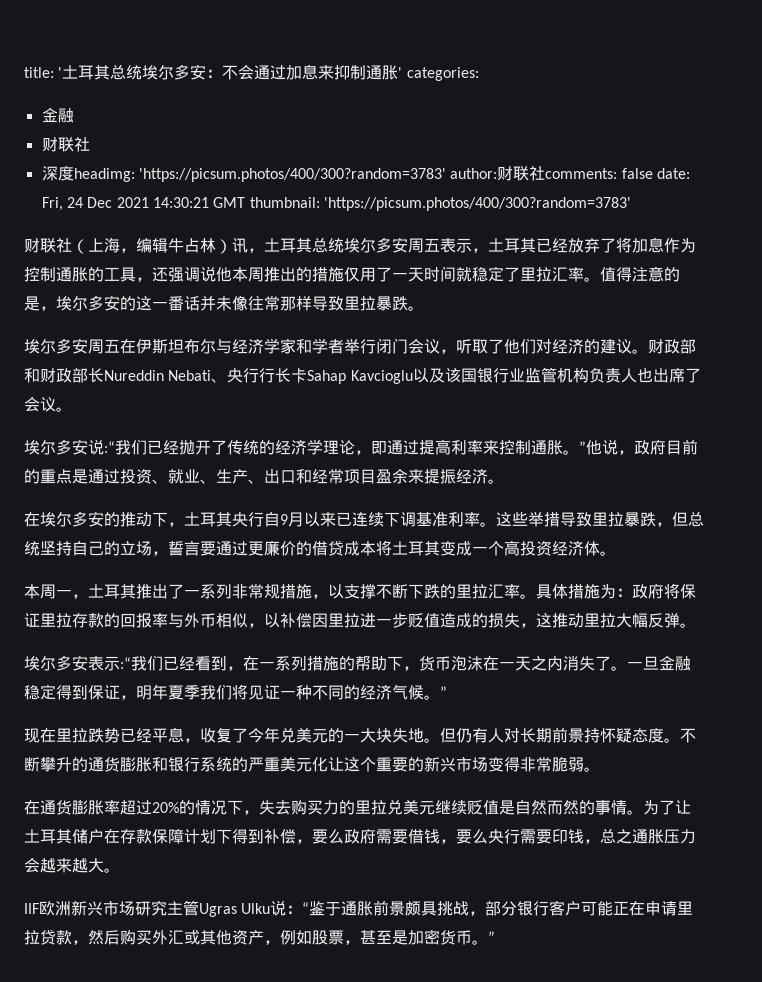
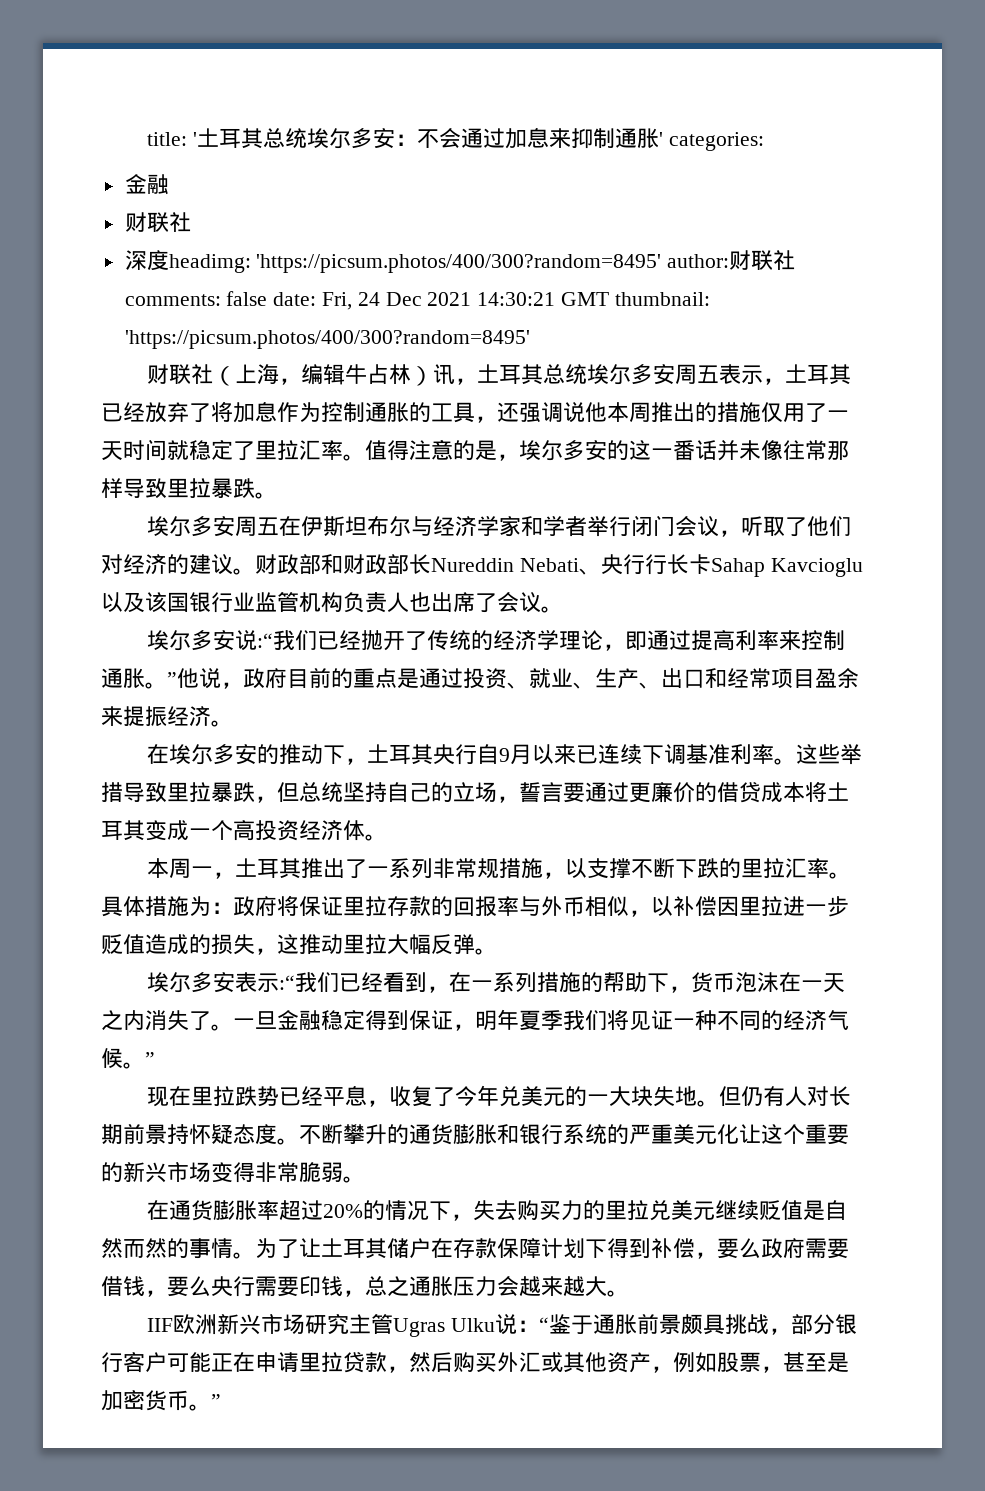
- 深度headimg: 'https://picsum.photos/400/300?random=3783' author:财联社comments: false date: Fri, 24 Dec 2021 14:30:21 GMT thumbnail: 'https://picsum.photos/400/300?random=3783'
+ 深度headimg: 'https://picsum.photos/400/300?random=8495' author:财联社comments: false date: Fri, 24 Dec 2021 14:30:21 GMT thumbnail: 'https://picsum.photos/400/300?random=8495'

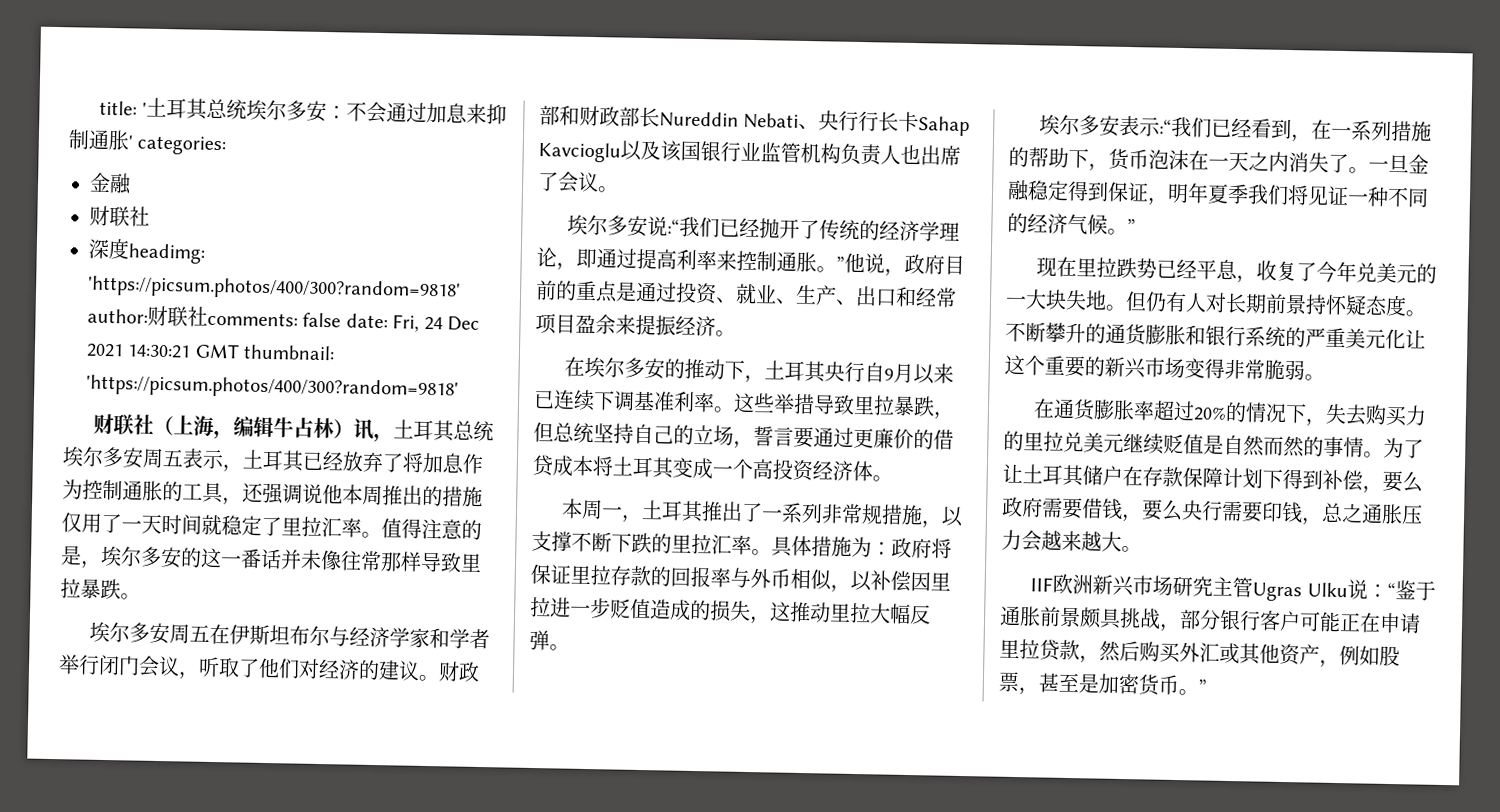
- 深度headimg: 'https://picsum.photos/400/300?random=8495' author:财联社comments: false date: Fri, 24 Dec 2021 14:30:21 GMT thumbnail: 'https://picsum.photos/400/300?random=8495'
+ 深度headimg: 'https://picsum.photos/400/300?random=9818' author:财联社comments: false date: Fri, 24 Dec 2021 14:30:21 GMT thumbnail: 'https://picsum.photos/400/300?random=9818'

